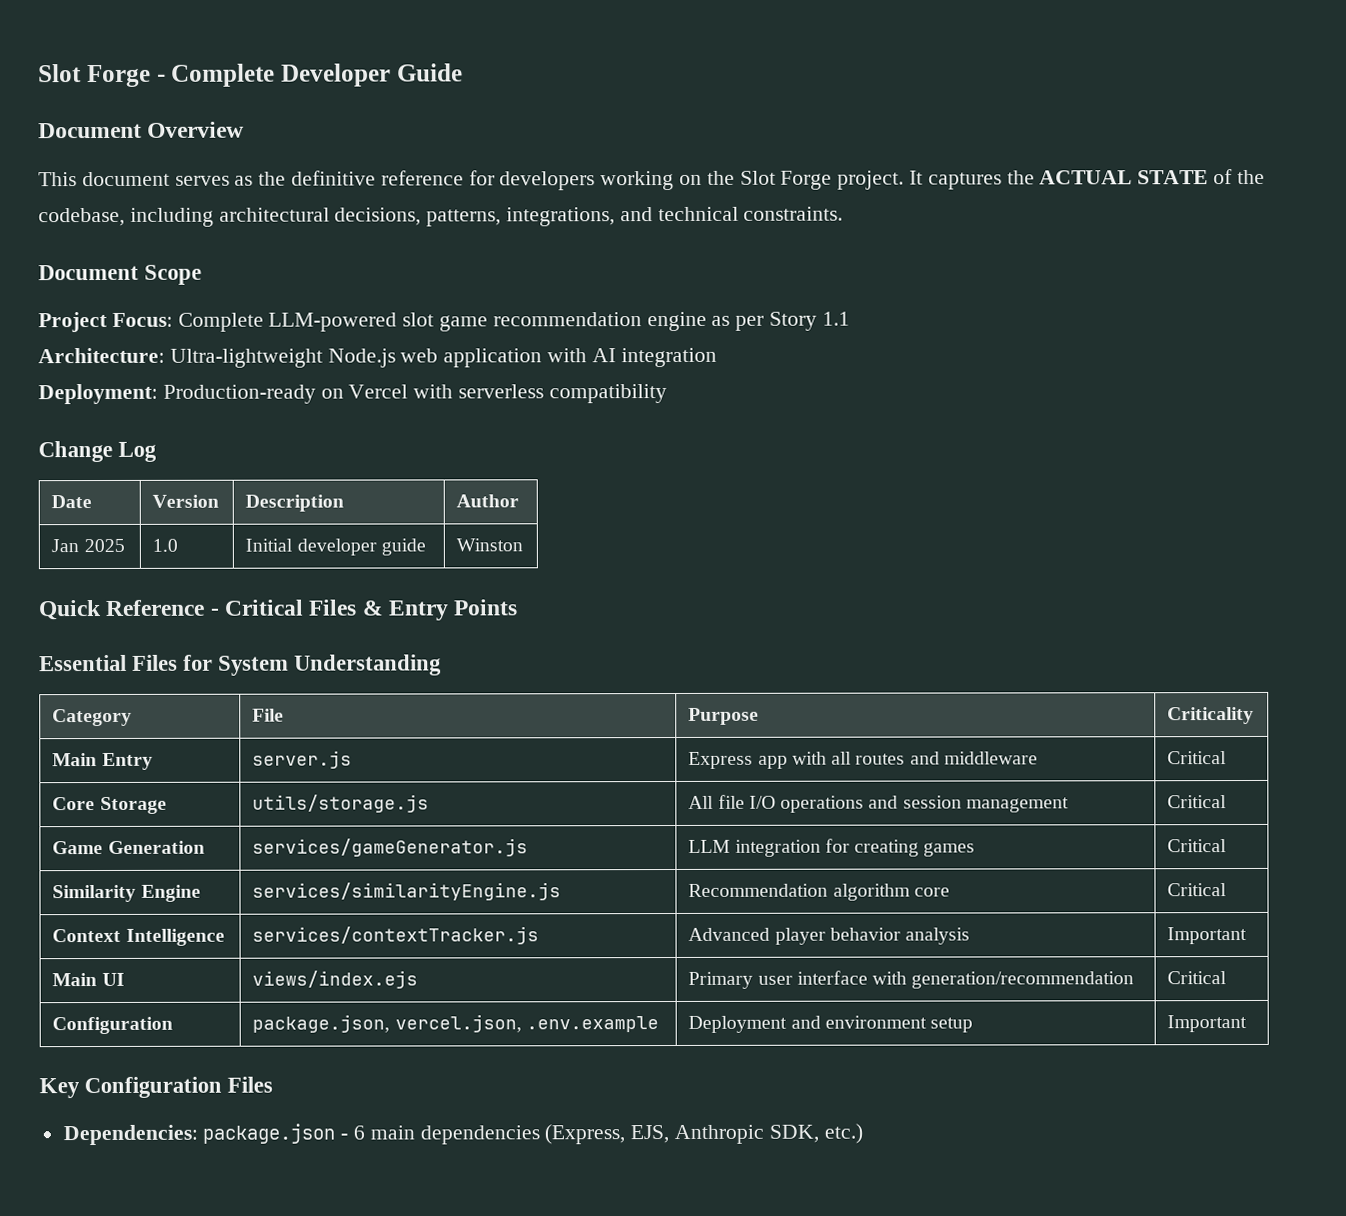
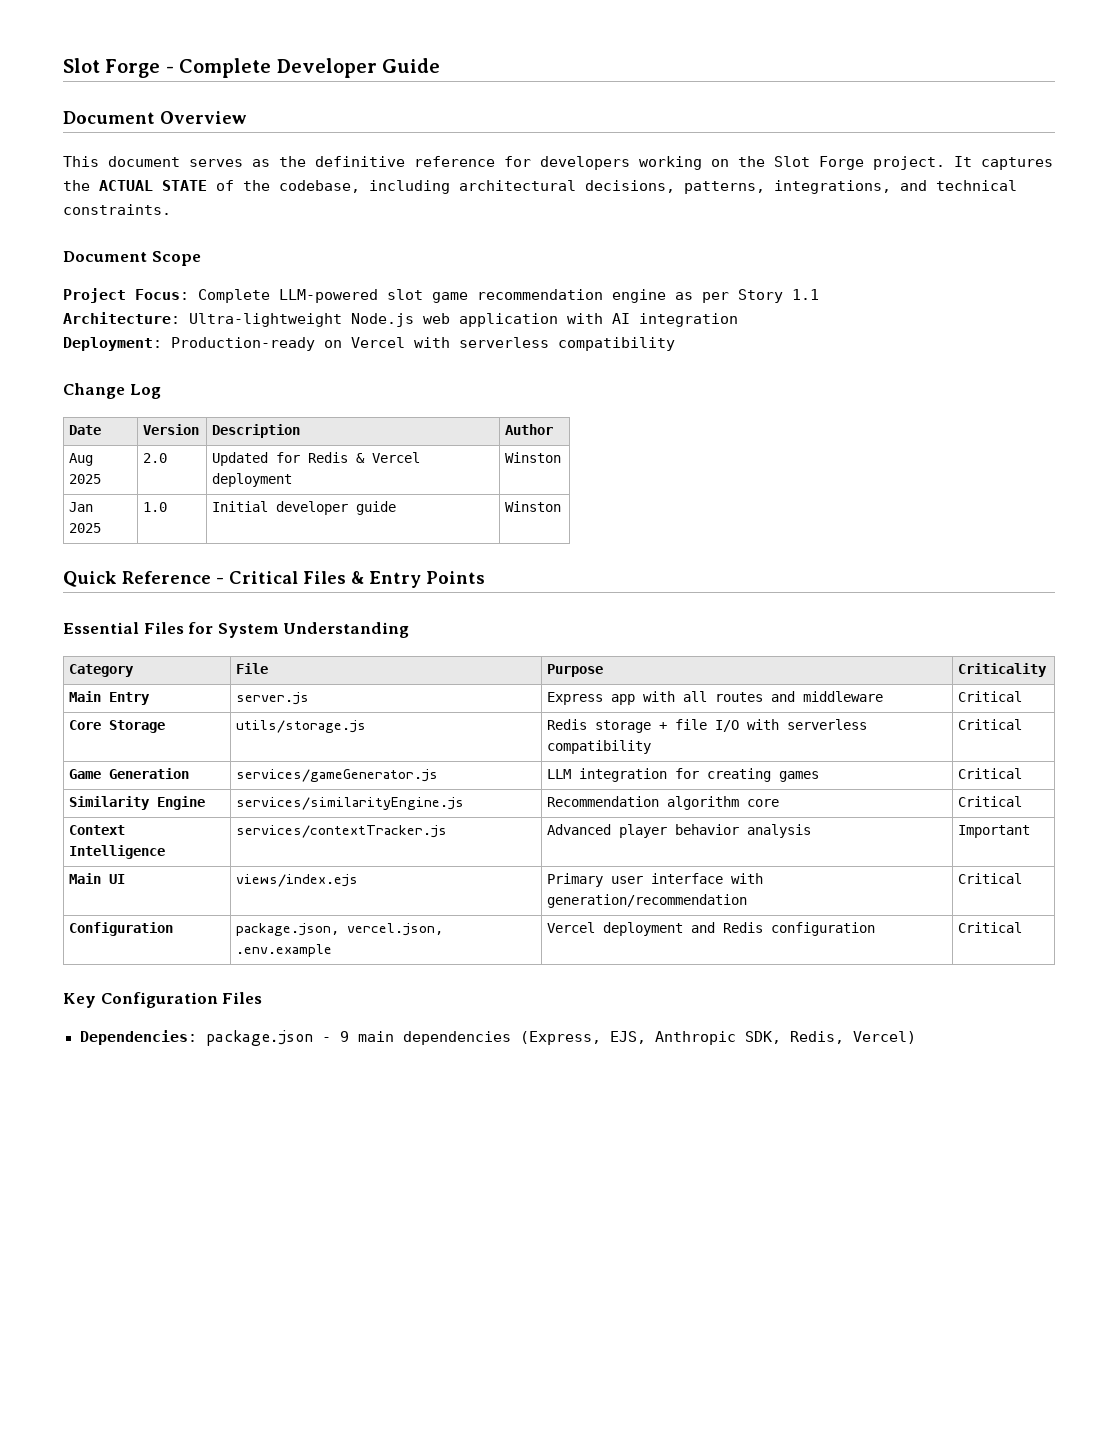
+ Aug 2025 | 2.0 | Updated for Redis & Vercel deployment | Winston
- Core Storage | utils/storage.js | All file I/O operations and session management | Critical
+ Core Storage | utils/storage.js | Redis storage + file I/O with serverless compatibility | Critical
- Configuration | package.json, vercel.json, .env.example | Deployment and environment setup | Important
+ Configuration | package.json, vercel.json, .env.example | Vercel deployment and Redis configuration | Critical
- Dependencies: package.json - 6 main dependencies (Express, EJS, Anthropic SDK, etc.)
+ Dependencies: package.json - 9 main dependencies (Express, EJS, Anthropic SDK, Redis, Vercel)

